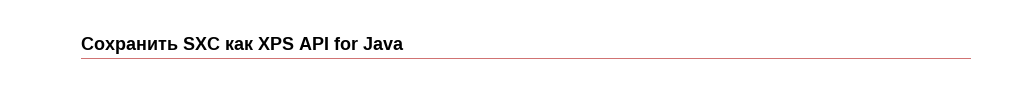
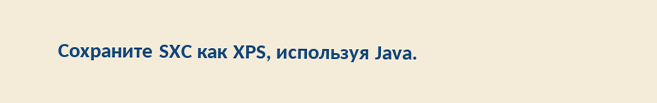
- Сохранить SXC как XPS API for Java
+ Сохраните SXC как XPS, используя Java.

